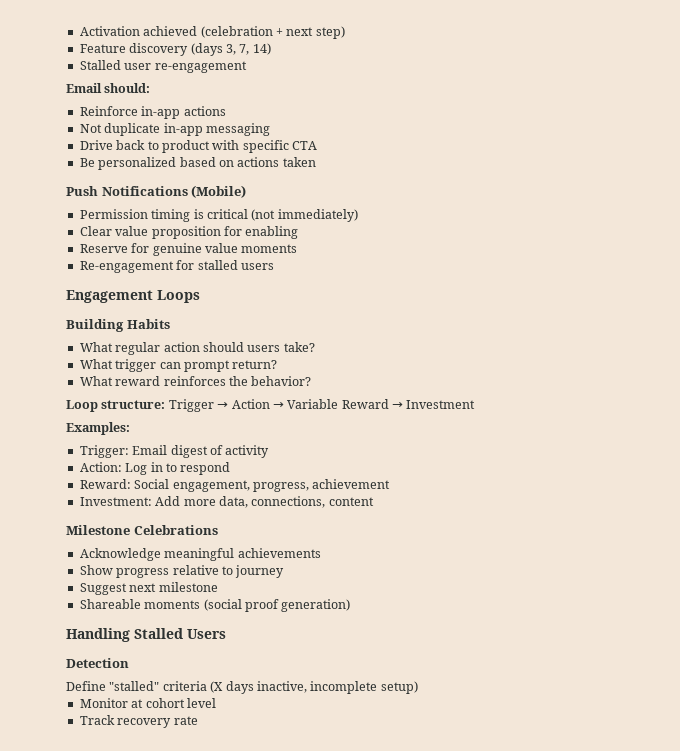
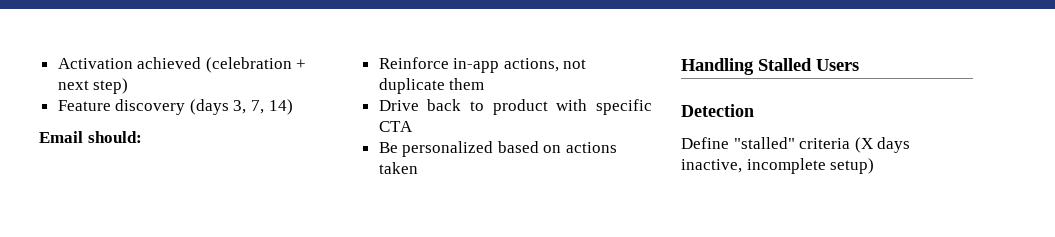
- Stalled user re-engagement
- Reinforce in-app actions
- Not duplicate in-app messaging
+ Reinforce in-app actions, not duplicate them
- Push Notifications (Mobile)
- Permission timing is critical (not immediately)
- Clear value proposition for enabling
- Reserve for genuine value moments
- Re-engagement for stalled users
- Engagement Loops
- Building Habits
- What regular action should users take?
- What trigger can prompt return?
- What reward reinforces the behavior?
- Loop structure: Trigger → Action → Variable Reward → Investment
- Examples:
- Trigger: Email digest of activity
- Action: Log in to respond
- Reward: Social engagement, progress, achievement
- Investment: Add more data, connections, content
- Milestone Celebrations
- Acknowledge meaningful achievements
- Show progress relative to journey
- Suggest next milestone
- Shareable moments (social proof generation)
- Monitor at cohort level
- Track recovery rate

